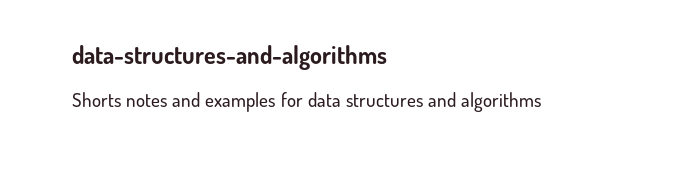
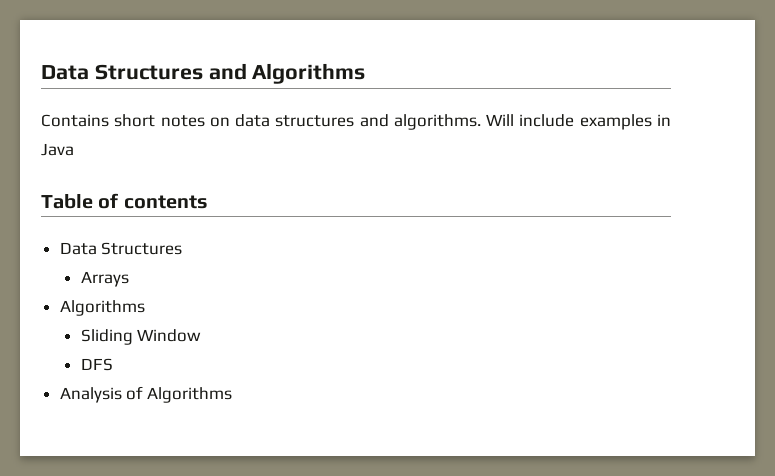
- data-structures-and-algorithms
- Shorts notes and examples for data structures and algorithms
+ Data Structures and Algorithms
+ Contains short notes on data structures and algorithms. Will include examples in Java
+ Table of contents
+ Data Structures
+ Arrays
+ Algorithms
+ Sliding Window
+ DFS
+ Analysis of Algorithms

